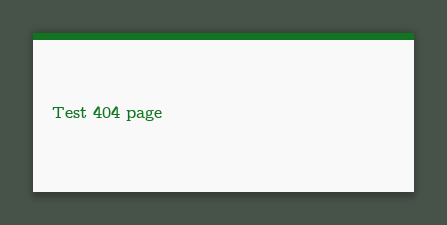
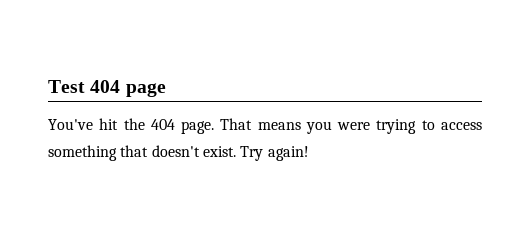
+ You've hit the 404 page. That means you were trying to access something that doesn't exist. Try again!

